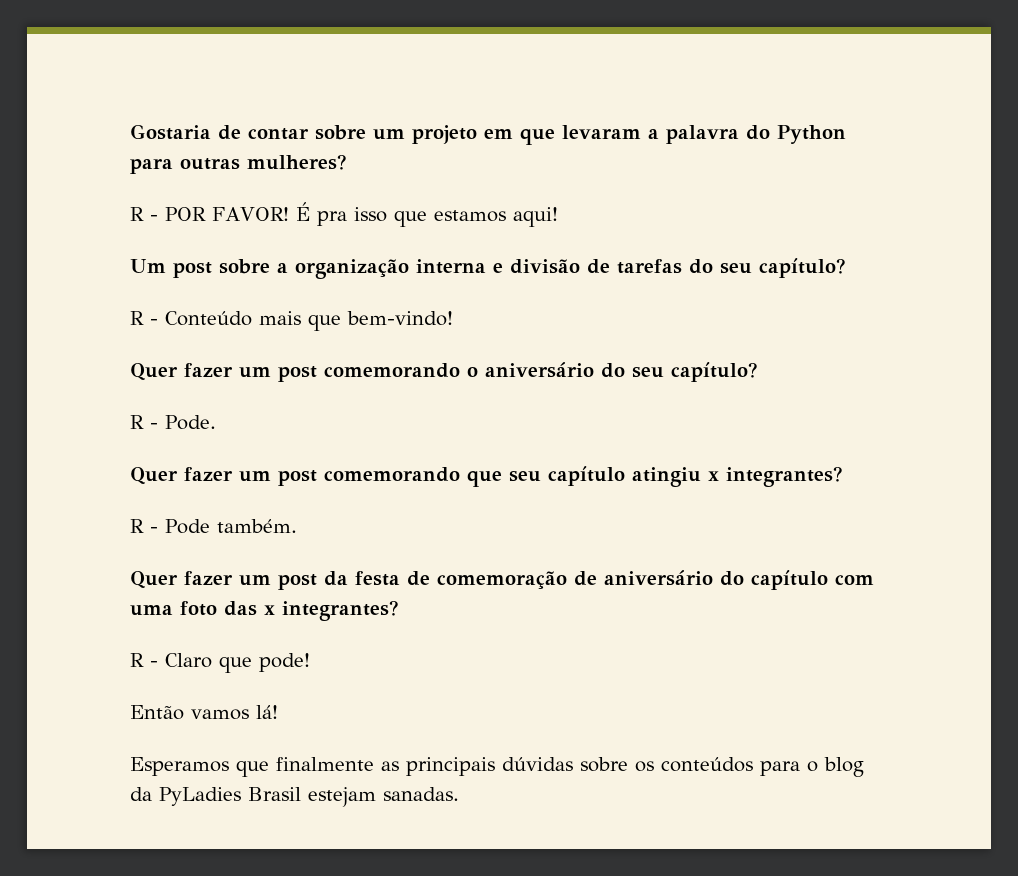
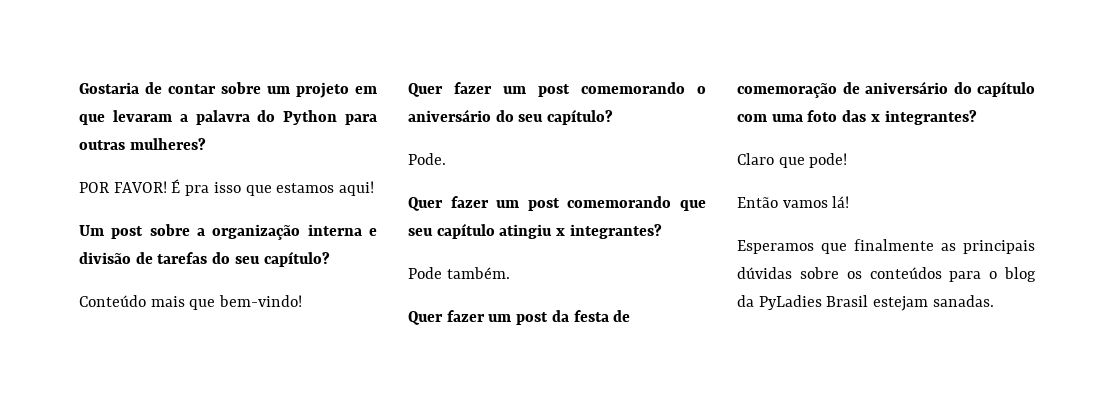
- R - POR FAVOR!
+ POR FAVOR!
- R - Conteúdo mais que bem-vindo!
+ Conteúdo mais que bem-vindo!
- R - Pode.
+ Pode.
- R - Pode também.
+ Pode também.
- R - Claro que pode!
+ Claro que pode!

